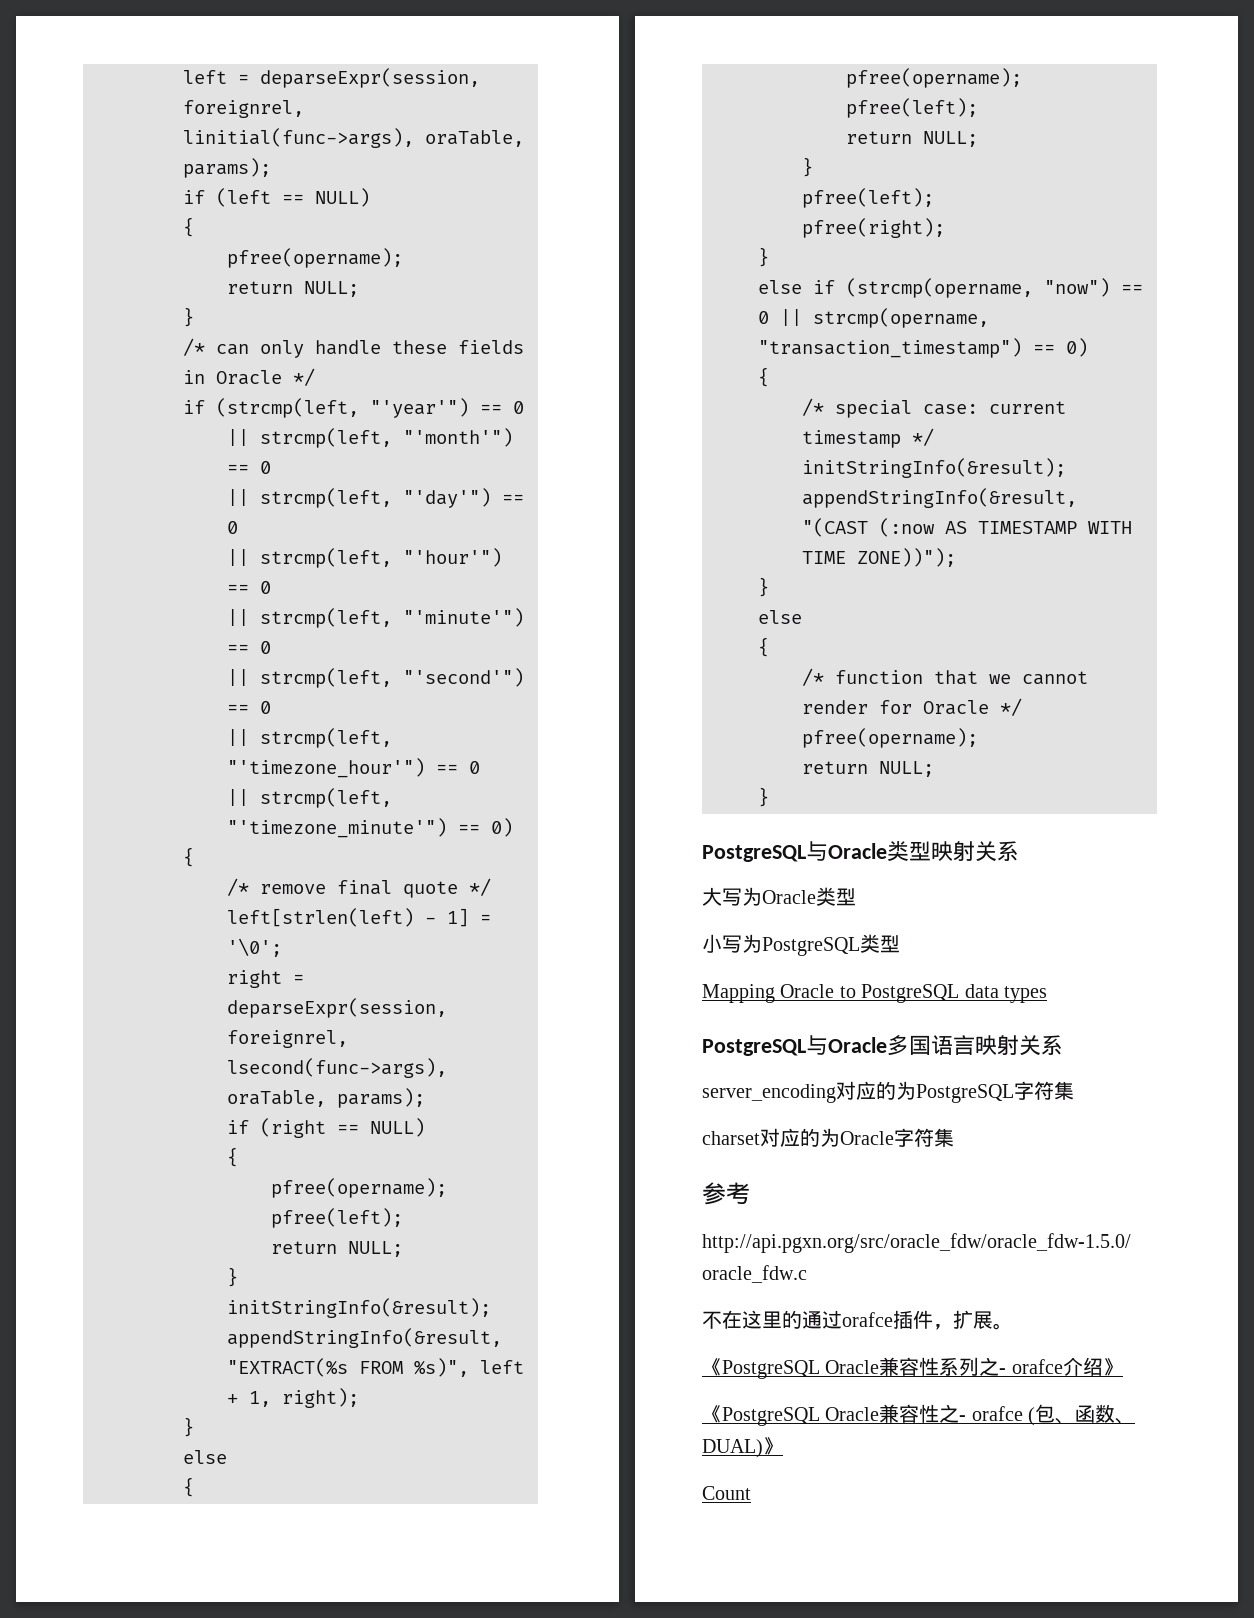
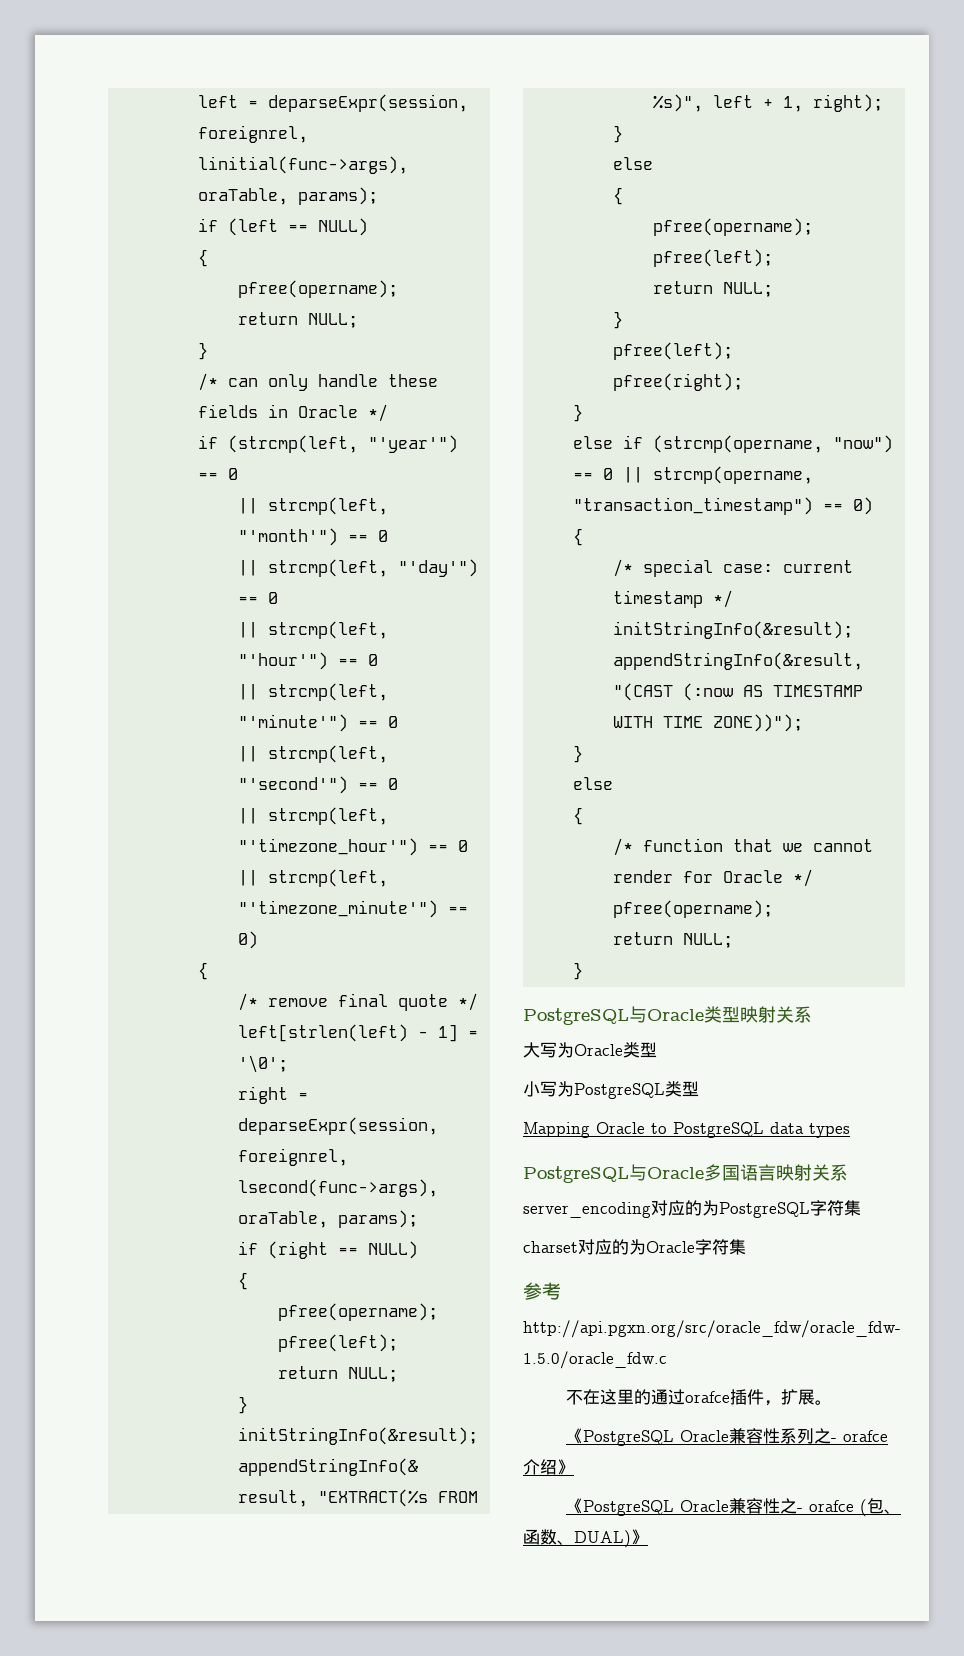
- Count

